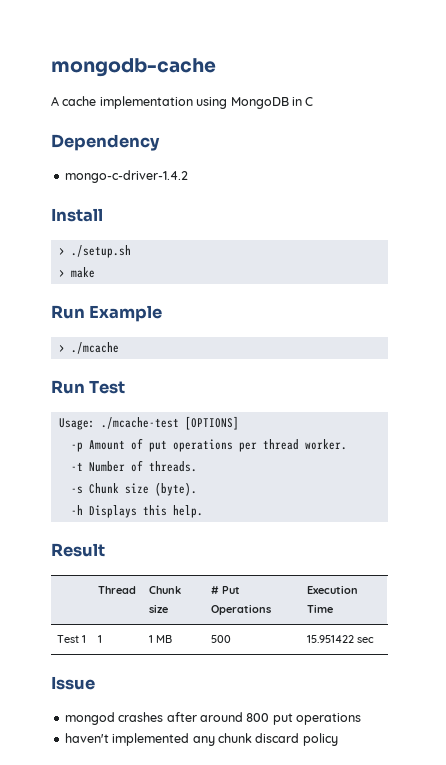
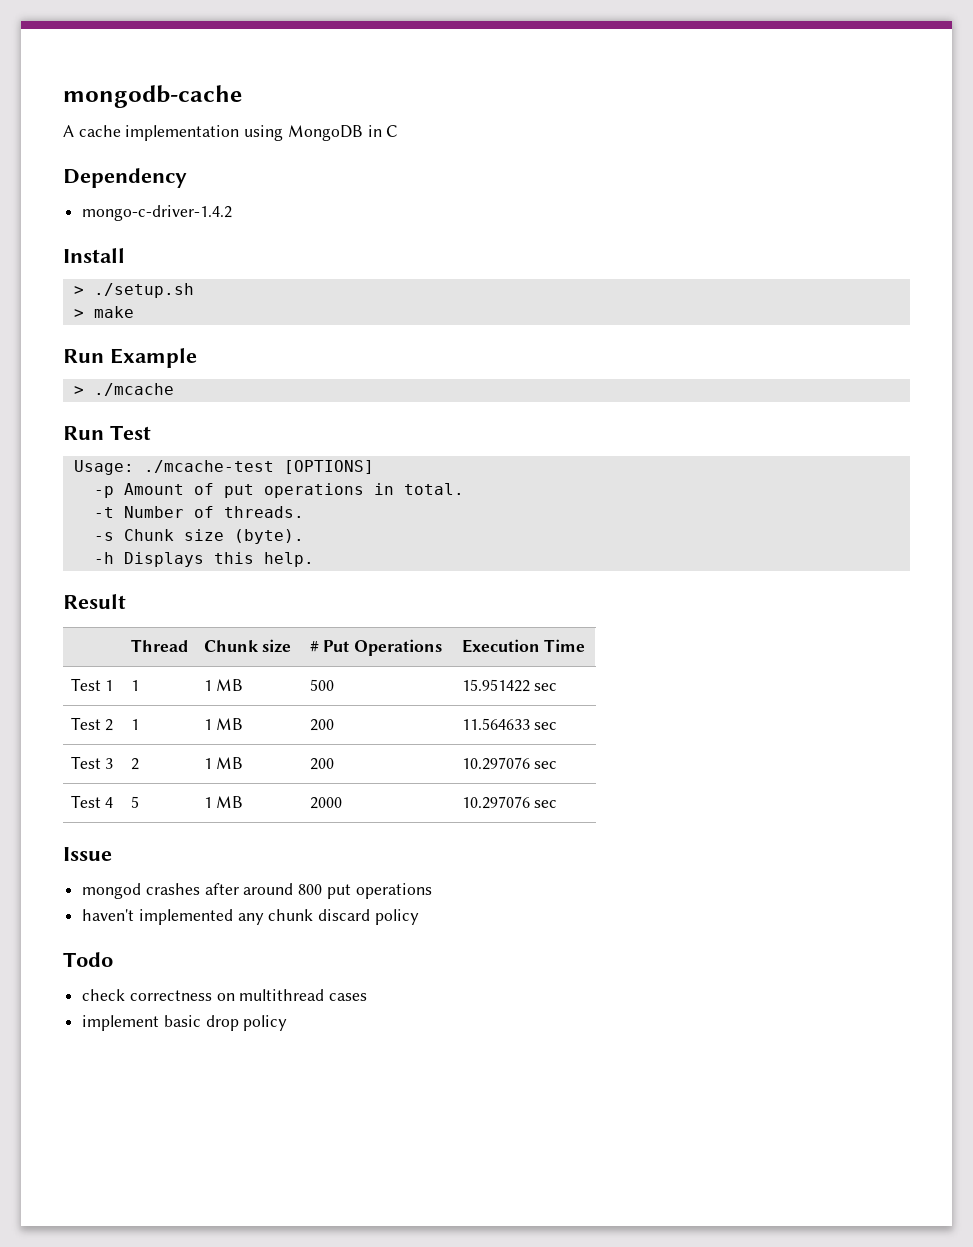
- -p Amount of put operations per thread worker.
+ -p Amount of put operations in total.
+ Test 2 | 1 | 1 MB | 200 | 11.564633 sec
+ Test 3 | 2 | 1 MB | 200 | 10.297076 sec
+ Test 4 | 5 | 1 MB | 2000 | 10.297076 sec
+ Todo
+ check correctness on multithread cases
+ implement basic drop policy

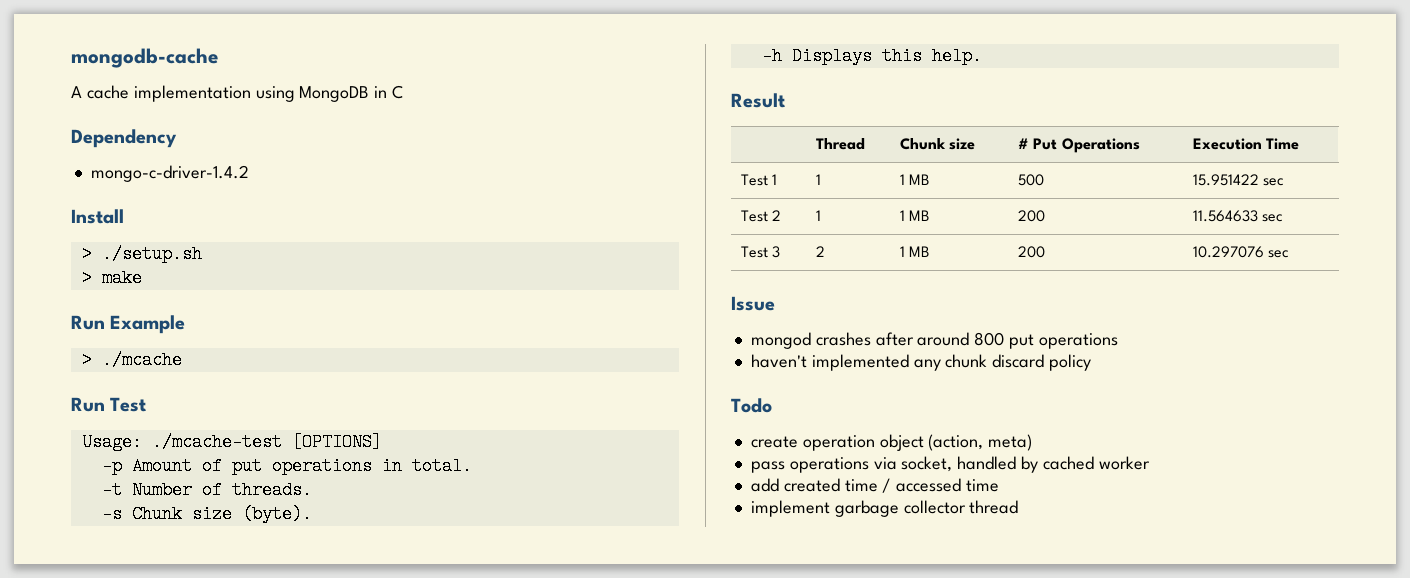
- Test 4 | 5 | 1 MB | 2000 | 10.297076 sec
- check correctness on multithread cases
- implement basic drop policy
+ create operation object (action, meta)
+ pass operations via socket, handled by cached worker
+ add created time / accessed time
+ implement garbage collector thread

